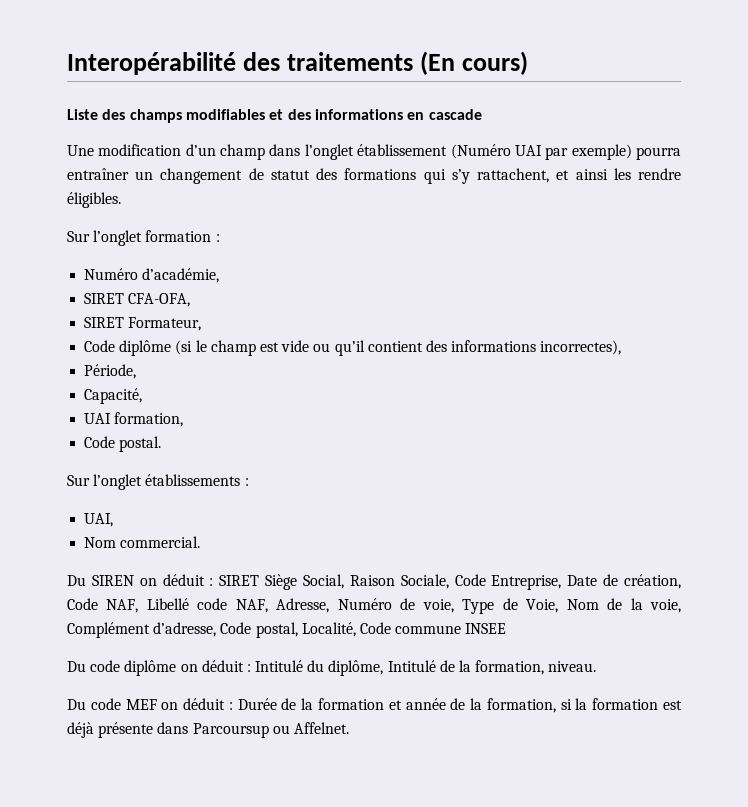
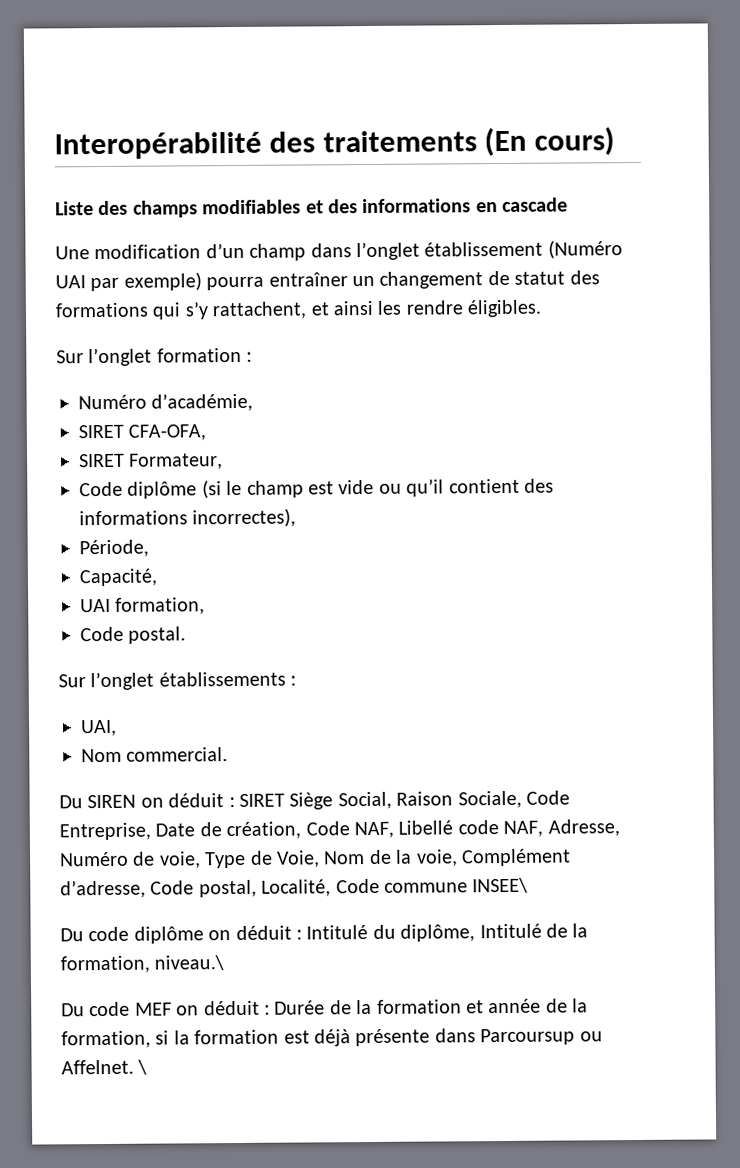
- Du SIREN on déduit : SIRET Siège Social, Raison Sociale, Code Entreprise, Date de création, Code NAF, Libellé code NAF, Adresse, Numéro de voie, Type de Voie, Nom de la voie, Complément d’adresse, Code postal, Localité, Code commune INSEE
+ Du SIREN on déduit : SIRET Siège Social, Raison Sociale, Code Entreprise, Date de création, Code NAF, Libellé code NAF, Adresse, Numéro de voie, Type de Voie, Nom de la voie, Complément d’adresse, Code postal, Localité, Code commune INSEE\
- Du code diplôme on déduit : Intitulé du diplôme, Intitulé de la formation, niveau.
+ Du code diplôme on déduit : Intitulé du diplôme, Intitulé de la formation, niveau.\
+ \

